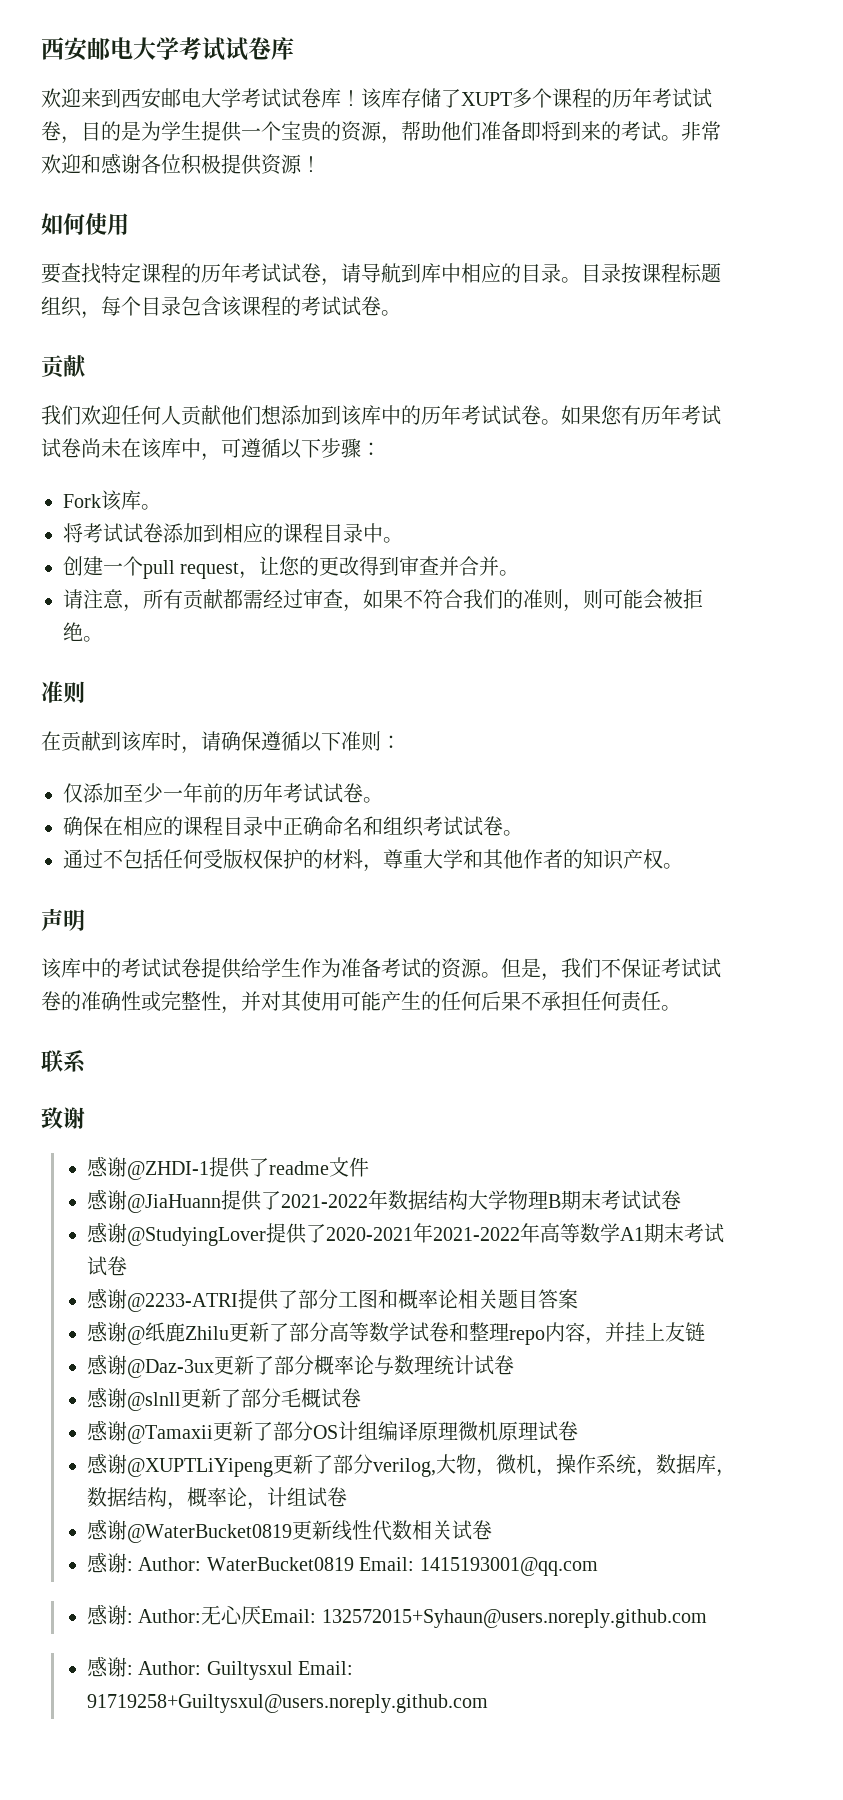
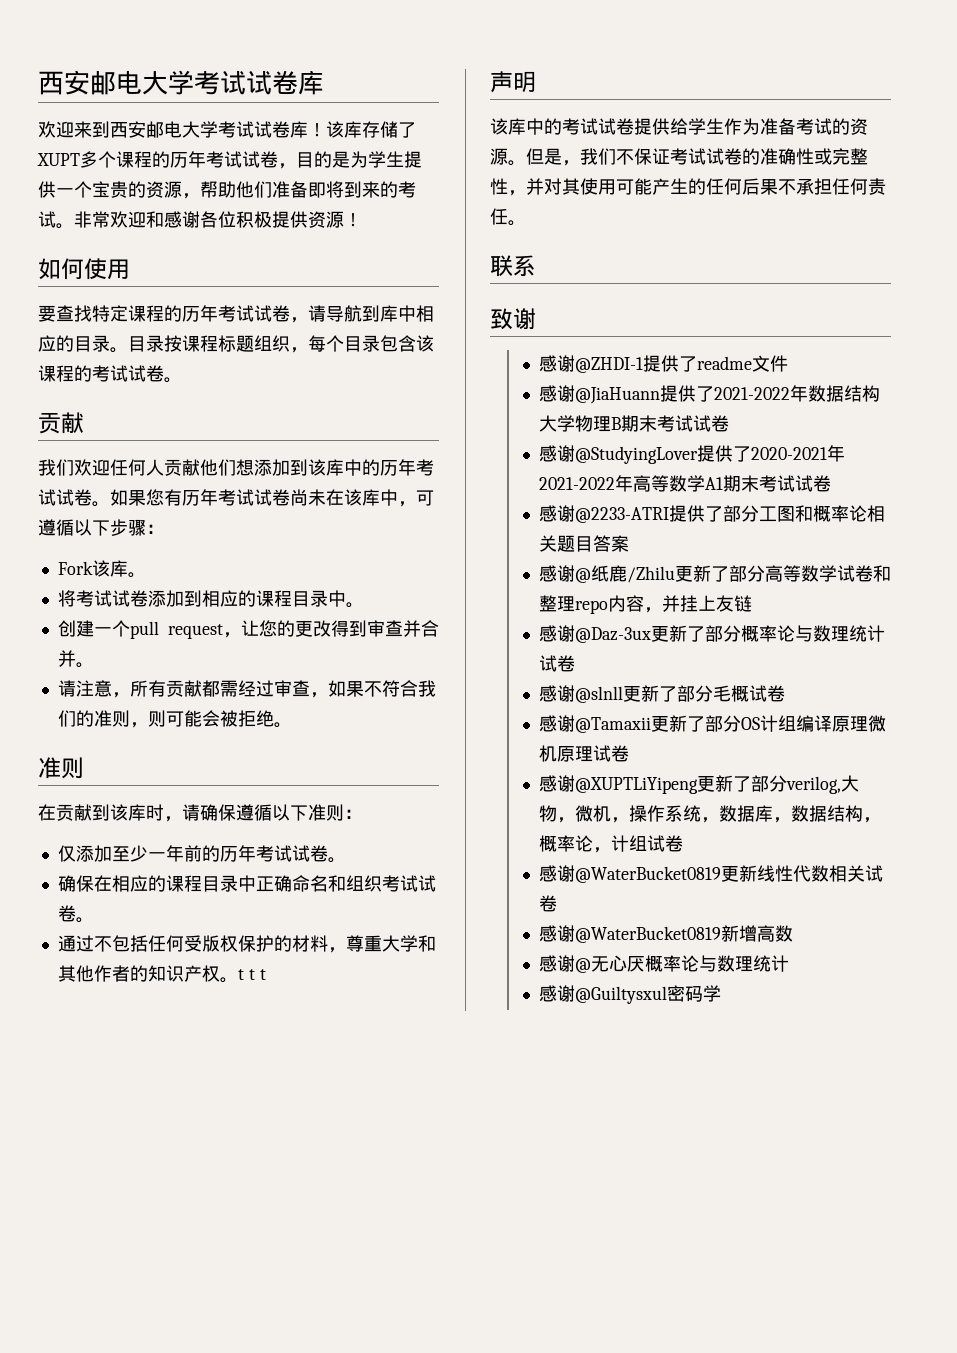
- 通过不包括任何受版权保护的材料，尊重大学和其他作者的知识产权。
+ 通过不包括任何受版权保护的材料，尊重大学和其他作者的知识产权。t t t
- 感谢@纸鹿Zhilu更新了部分高等数学试卷和整理repo内容，并挂上友链
+ 感谢@纸鹿/Zhilu更新了部分高等数学试卷和整理repo内容，并挂上友链
- 感谢: Author: WaterBucket0819 Email: 1415193001@qq.com
- 感谢: Author:无心厌Email: 132572015+Syhaun@users.noreply.github.com
- 感谢: Author: Guiltysxul Email: 91719258+Guiltysxul@users.noreply.github.com
+ 感谢@WaterBucket0819新增高数
+ 感谢@无心厌概率论与数理统计
+ 感谢@Guiltysxul密码学

